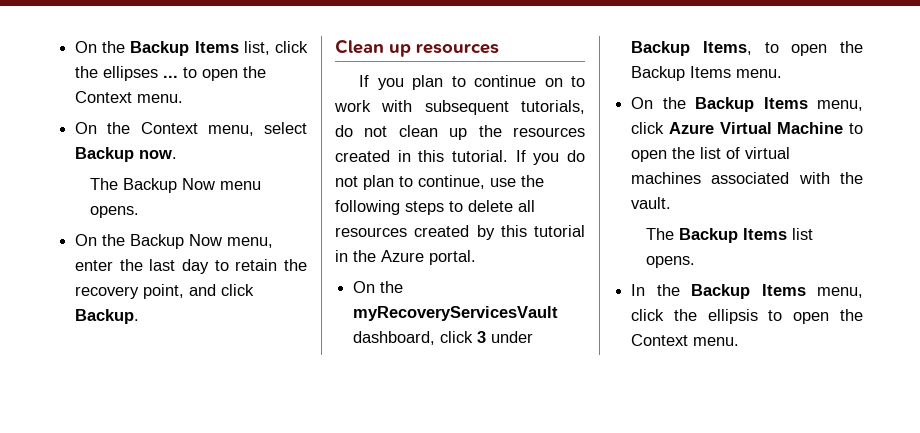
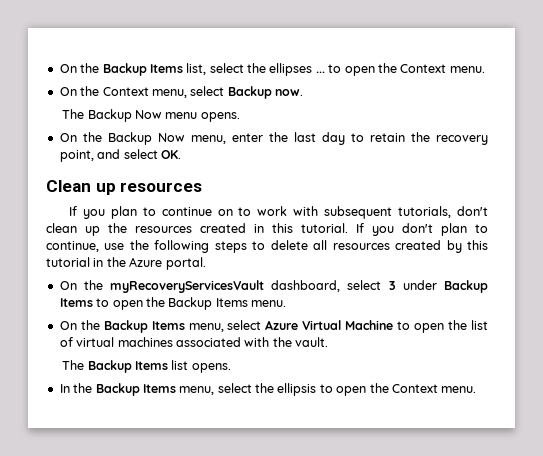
- On the Backup Items list, click the ellipses ... to open the Context menu.
+ On the Backup Items list, select the ellipses ... to open the Context menu.
- On the Backup Now menu, enter the last day to retain the recovery point, and click Backup.
+ On the Backup Now menu, enter the last day to retain the recovery point, and select OK.
- If you plan to continue on to work with subsequent tutorials, do not clean up the resources created in this tutorial.
+ If you plan to continue on to work with subsequent tutorials, don't clean up the resources created in this tutorial.
- If you do not plan to continue, use the following steps to delete all resources created by this tutorial in the Azure portal.
+ If you don't plan to continue, use the following steps to delete all resources created by this tutorial in the Azure portal.
- On the myRecoveryServicesVault dashboard, click 3 under Backup Items, to open the Backup Items menu.
+ On the myRecoveryServicesVault dashboard, select 3 under Backup Items to open the Backup Items menu.
- On the Backup Items menu, click Azure Virtual Machine to open the list of virtual machines associated with the vault.
+ On the Backup Items menu, select Azure Virtual Machine to open the list of virtual machines associated with the vault.
- In the Backup Items menu, click the ellipsis to open the Context menu.
+ In the Backup Items menu, select the ellipsis to open the Context menu.

